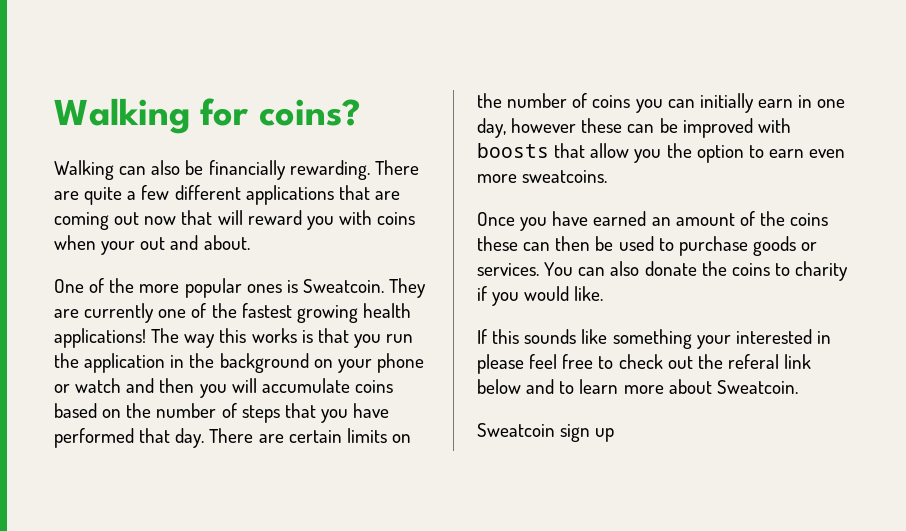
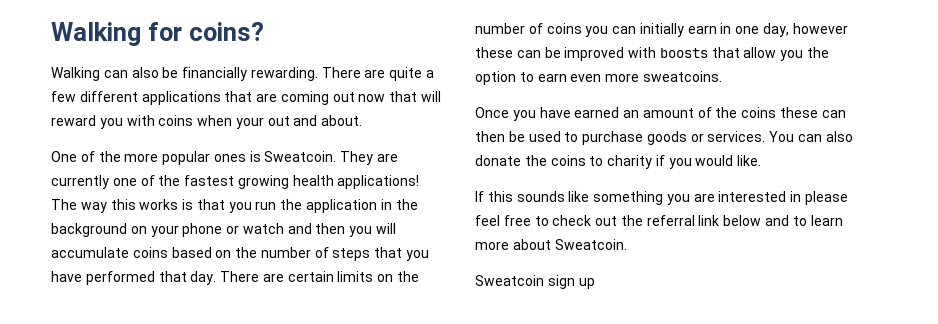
- If this sounds like something your interested in please feel free to check out the referal link below and to learn more about Sweatcoin.
+ If this sounds like something you are interested in please feel free to check out the referral link below and to learn more about Sweatcoin.

